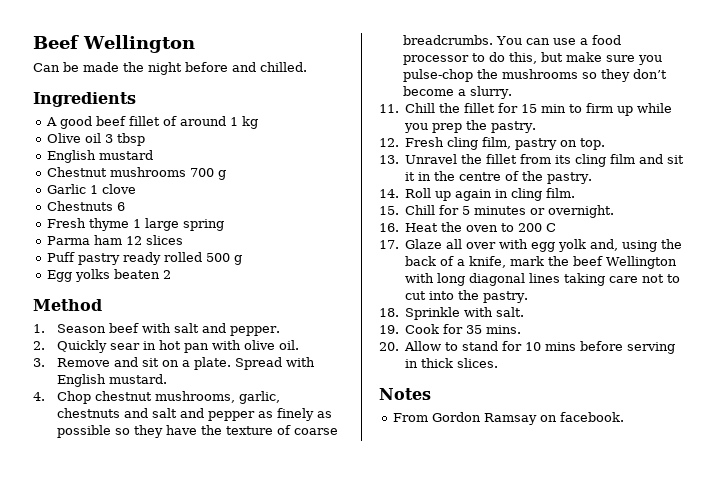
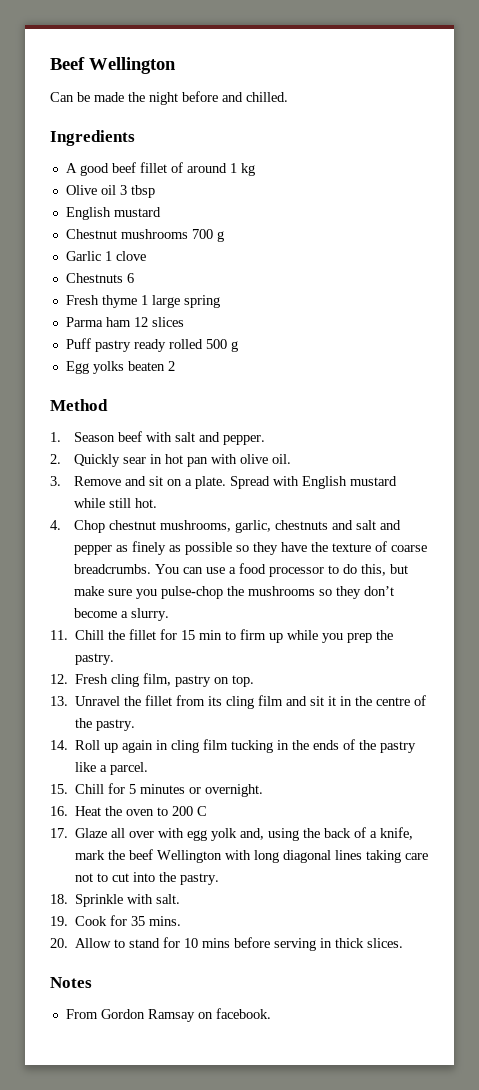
- Spread with English mustard.
+ Spread with English mustard while still hot.
- 14. Roll up again in cling film.
+ 14. Roll up again in cling film tucking in the ends of the pastry like a parcel.

